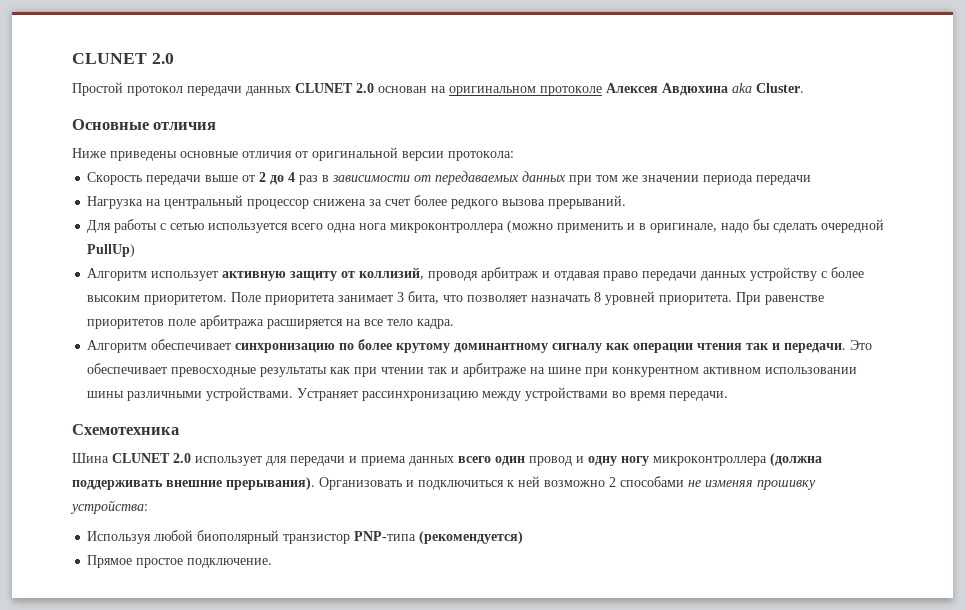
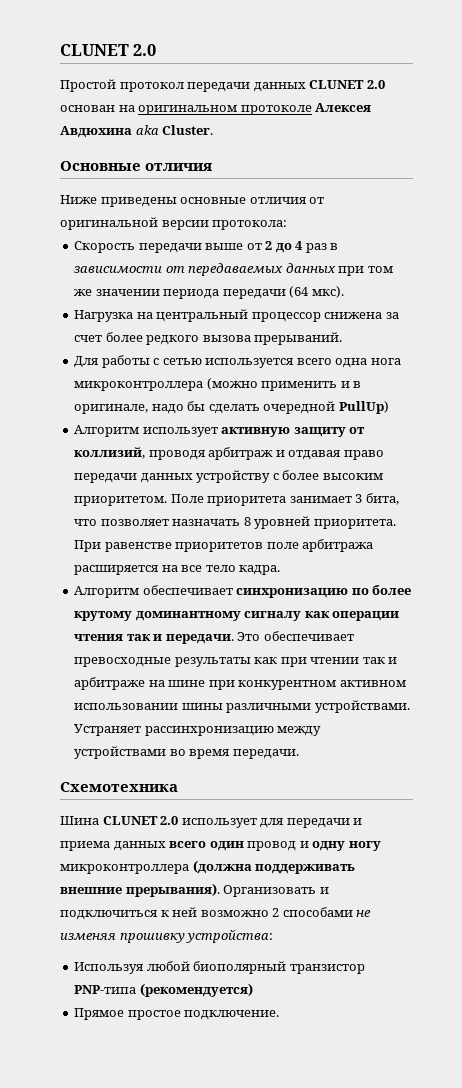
- Скорость передачи выше от 2 до 4 раз в зависимости от передаваемых данных при том же значении периода передачи
+ Скорость передачи выше от 2 до 4 раз в зависимости от передаваемых данных при том же значении периода передачи (64 мкс).

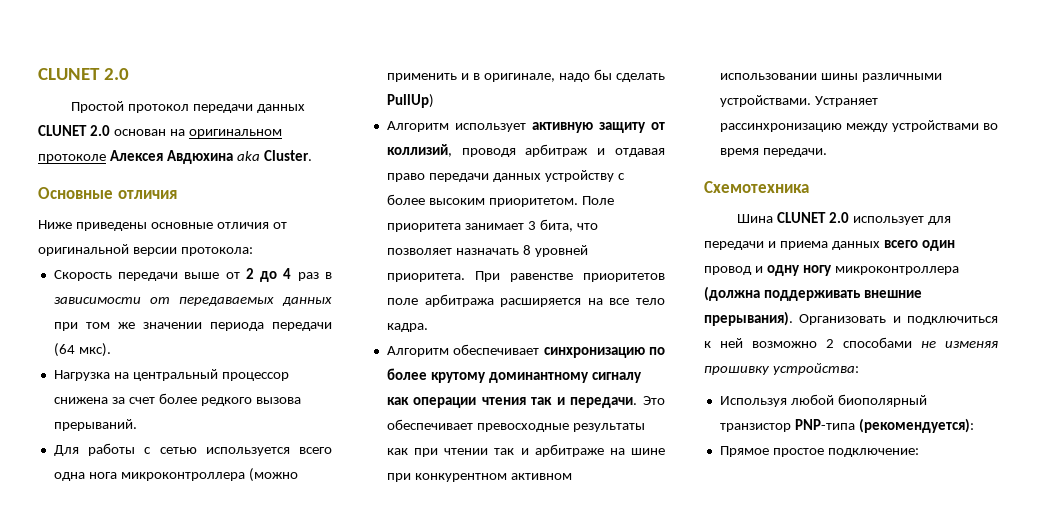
- Для работы с сетью используется всего одна нога микроконтроллера (можно применить и в оригинале, надо бы сделать очередной PullUp)
+ Для работы с сетью используется всего одна нога микроконтроллера (можно применить и в оригинале, надо бы сделать PullUp)
- Используя любой биополярный транзистор PNP-типа (рекомендуется)
+ Используя любой биополярный транзистор PNP-типа (рекомендуется):
- Прямое простое подключение.
+ Прямое простое подключение:

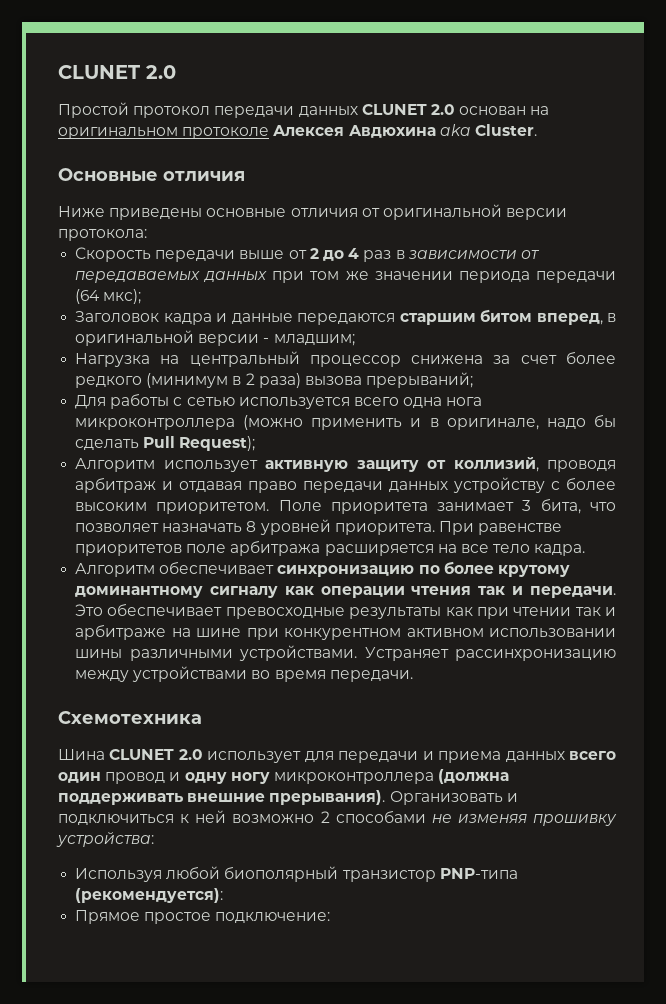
- Скорость передачи выше от 2 до 4 раз в зависимости от передаваемых данных при том же значении периода передачи (64 мкс).
+ Скорость передачи выше от 2 до 4 раз в зависимости от передаваемых данных при том же значении периода передачи (64 мкс);
+ Заголовок кадра и данные передаются старшим битом вперед, в оригинальной версии - младшим;
- Нагрузка на центральный процессор снижена за счет более редкого вызова прерываний.
+ Нагрузка на центральный процессор снижена за счет более редкого (минимум в 2 раза) вызова прерываний;
- Для работы с сетью используется всего одна нога микроконтроллера (можно применить и в оригинале, надо бы сделать PullUp)
+ Для работы с сетью используется всего одна нога микроконтроллера (можно применить и в оригинале, надо бы сделать Pull Request);

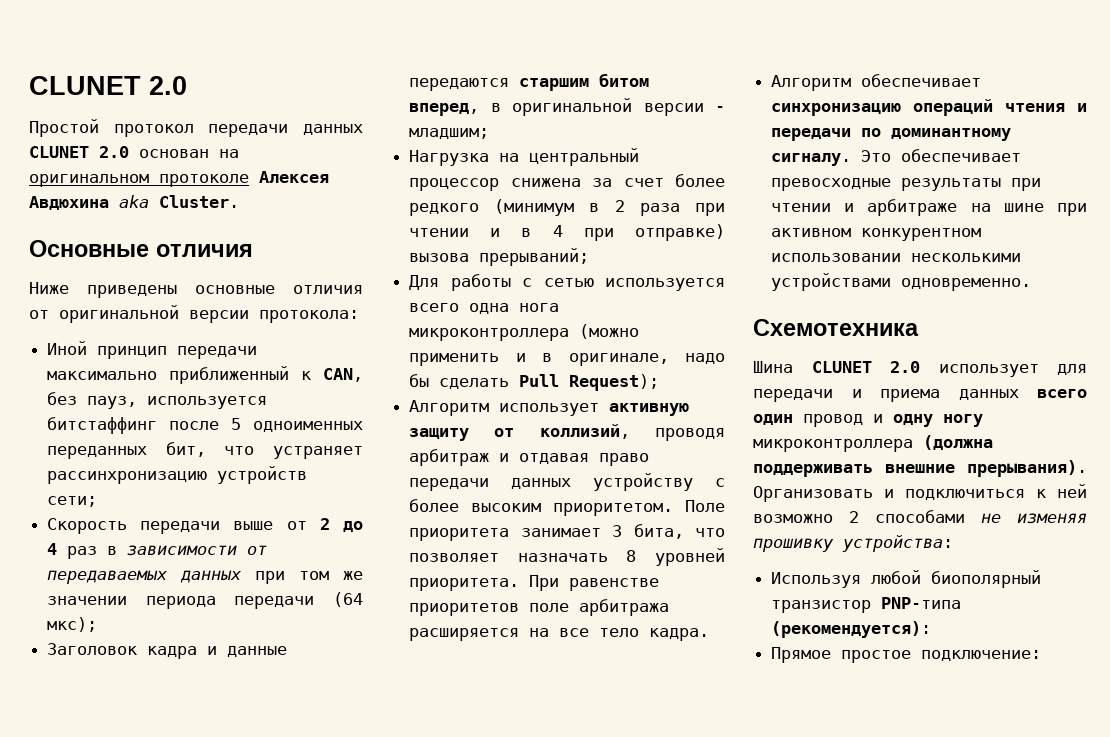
+ Иной принцип передачи максимально приближенный к CAN, без пауз, используется битстаффинг после 5 одноименных переданных бит, что устраняет рассинхронизацию устройств сети;
- Нагрузка на центральный процессор снижена за счет более редкого (минимум в 2 раза) вызова прерываний;
+ Нагрузка на центральный процессор снижена за счет более редкого (минимум в 2 раза при чтении и в 4 при отправке) вызова прерываний;
- Алгоритм обеспечивает синхронизацию по более крутому доминантному сигналу как операции чтения так и передачи.
+ Алгоритм обеспечивает синхронизацию операций чтения и передачи по доминантному сигналу.
- Это обеспечивает превосходные результаты как при чтении так и арбитраже на шине при конкурентном активном использовании шины различными устройствами. Устраняет рассинхронизацию между устройствами во время передачи.
+ Это обеспечивает превосходные результаты при чтении и арбитраже на шине при активном конкурентном использовании несколькими устройствами одновременно.

